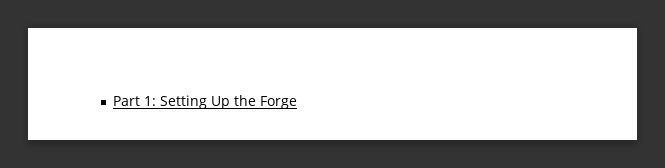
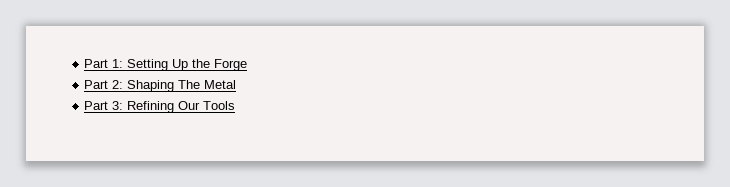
+ Part 2: Shaping The Metal
+ Part 3: Refining Our Tools

